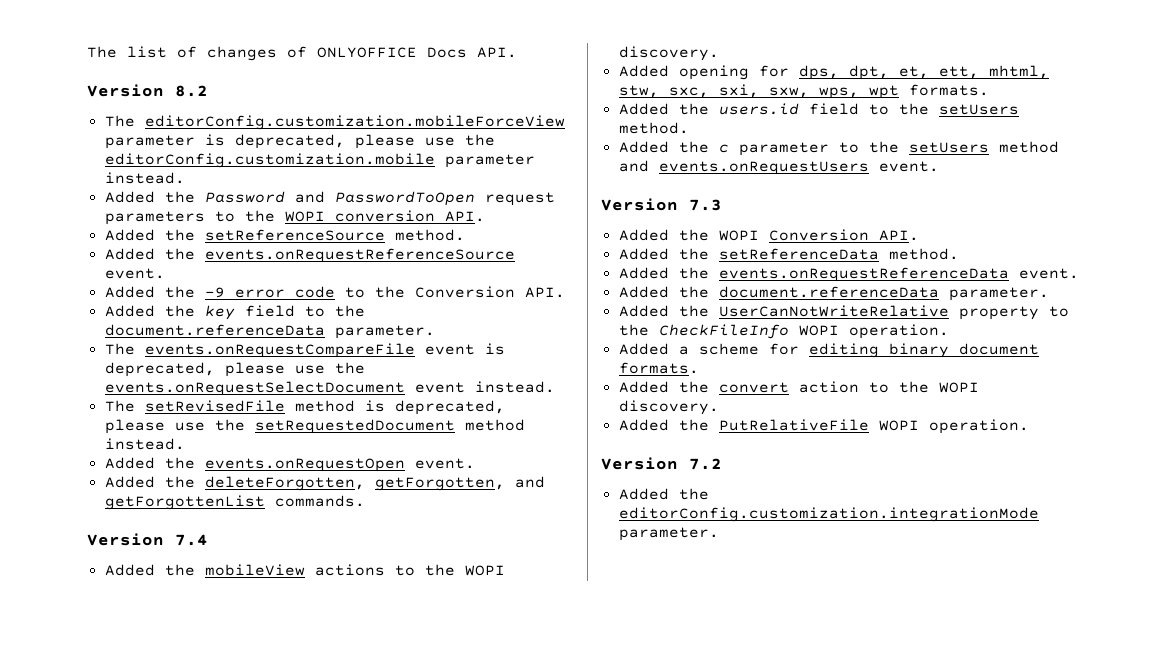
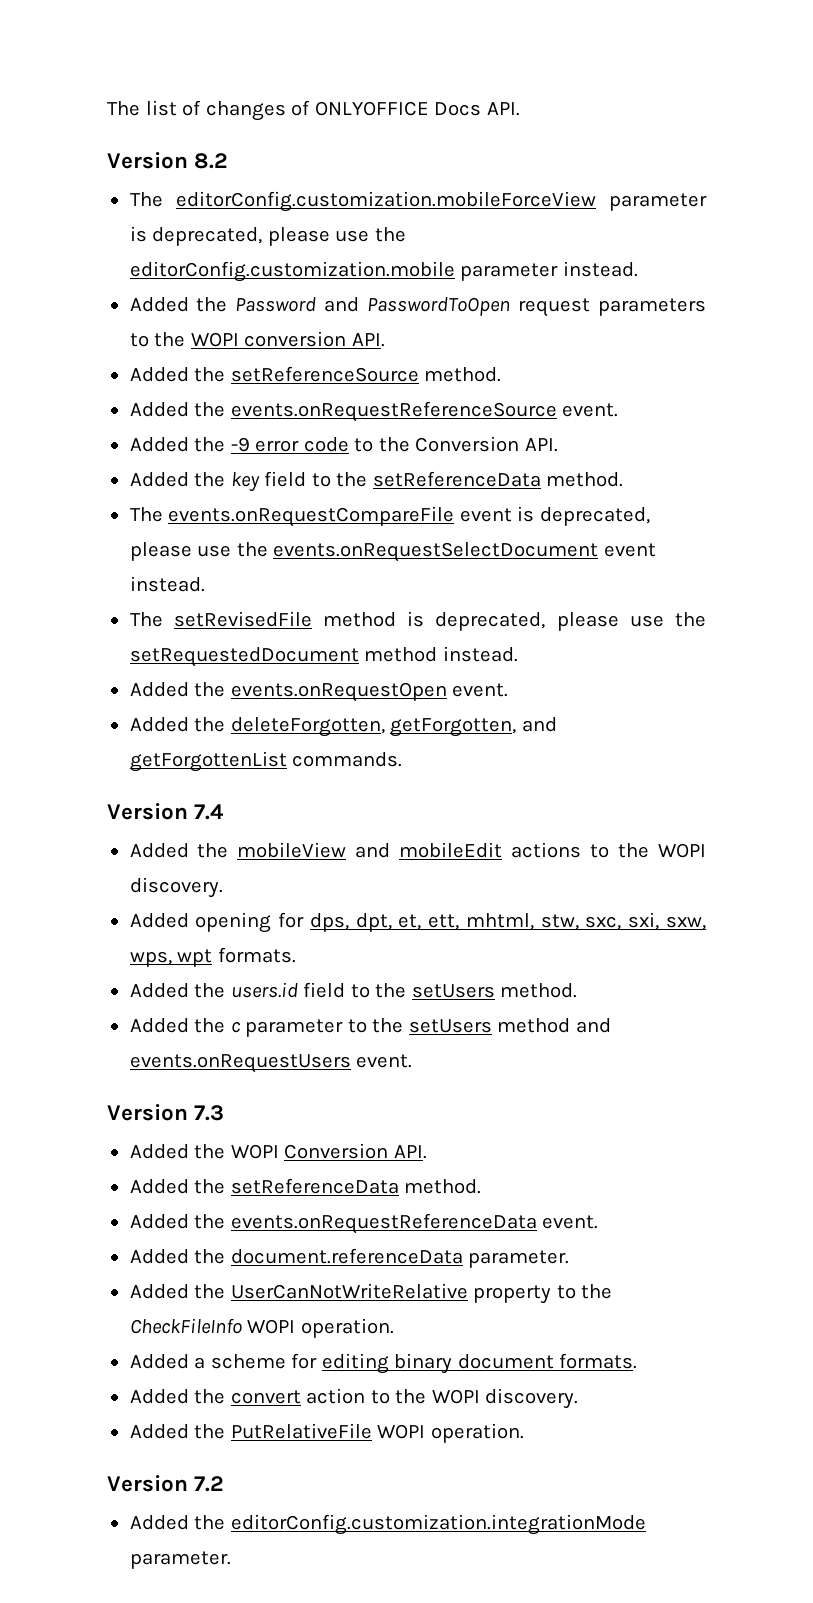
- Added the key field to the document.referenceData parameter.
+ Added the key field to the setReferenceData method.
- Added the mobileView actions to the WOPI discovery.
+ Added the mobileView and mobileEdit actions to the WOPI discovery.

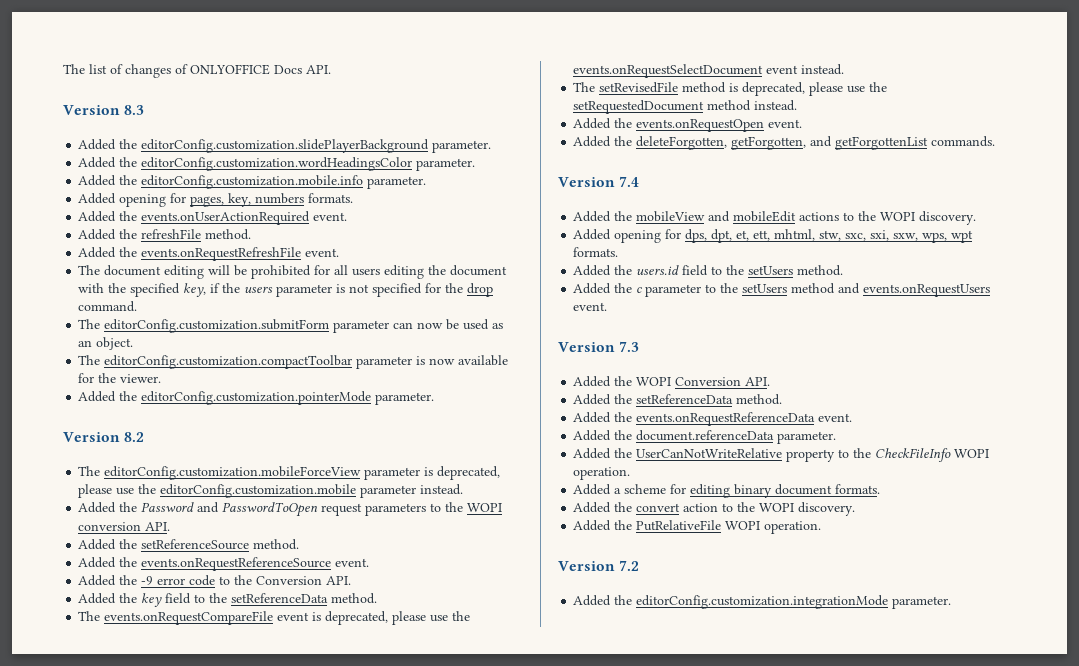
+ Version 8.3
+ Added the editorConfig.customization.slidePlayerBackground parameter.
+ Added the editorConfig.customization.wordHeadingsColor parameter.
+ Added the editorConfig.customization.mobile.info parameter.
+ Added opening for pages, key, numbers formats.
+ Added the events.onUserActionRequired event.
+ Added the refreshFile method.
+ Added the events.onRequestRefreshFile event.
+ The document editing will be prohibited for all users editing the document with the specified key, if the users parameter is not specified for the drop command.
+ The editorConfig.customization.submitForm parameter can now be used as an object.
+ The editorConfig.customization.compactToolbar parameter is now available for the viewer.
+ Added the editorConfig.customization.pointerMode parameter.

